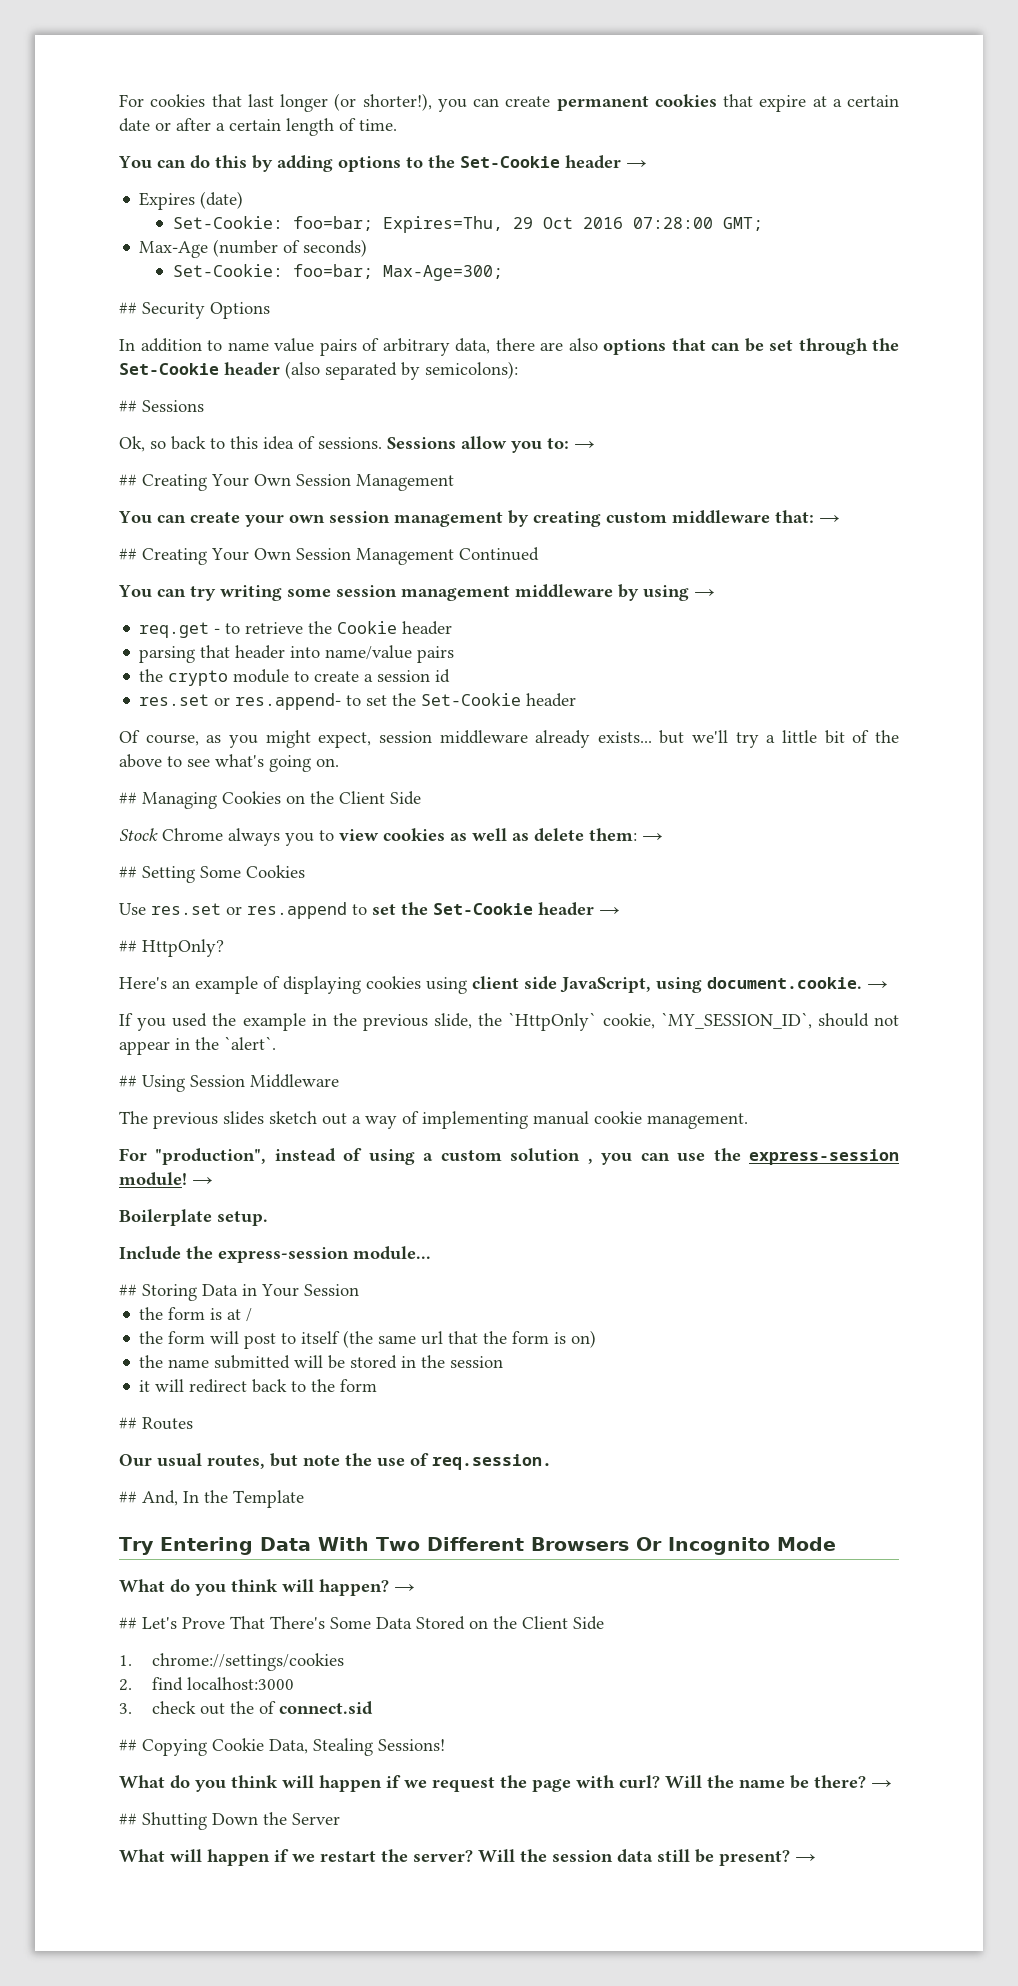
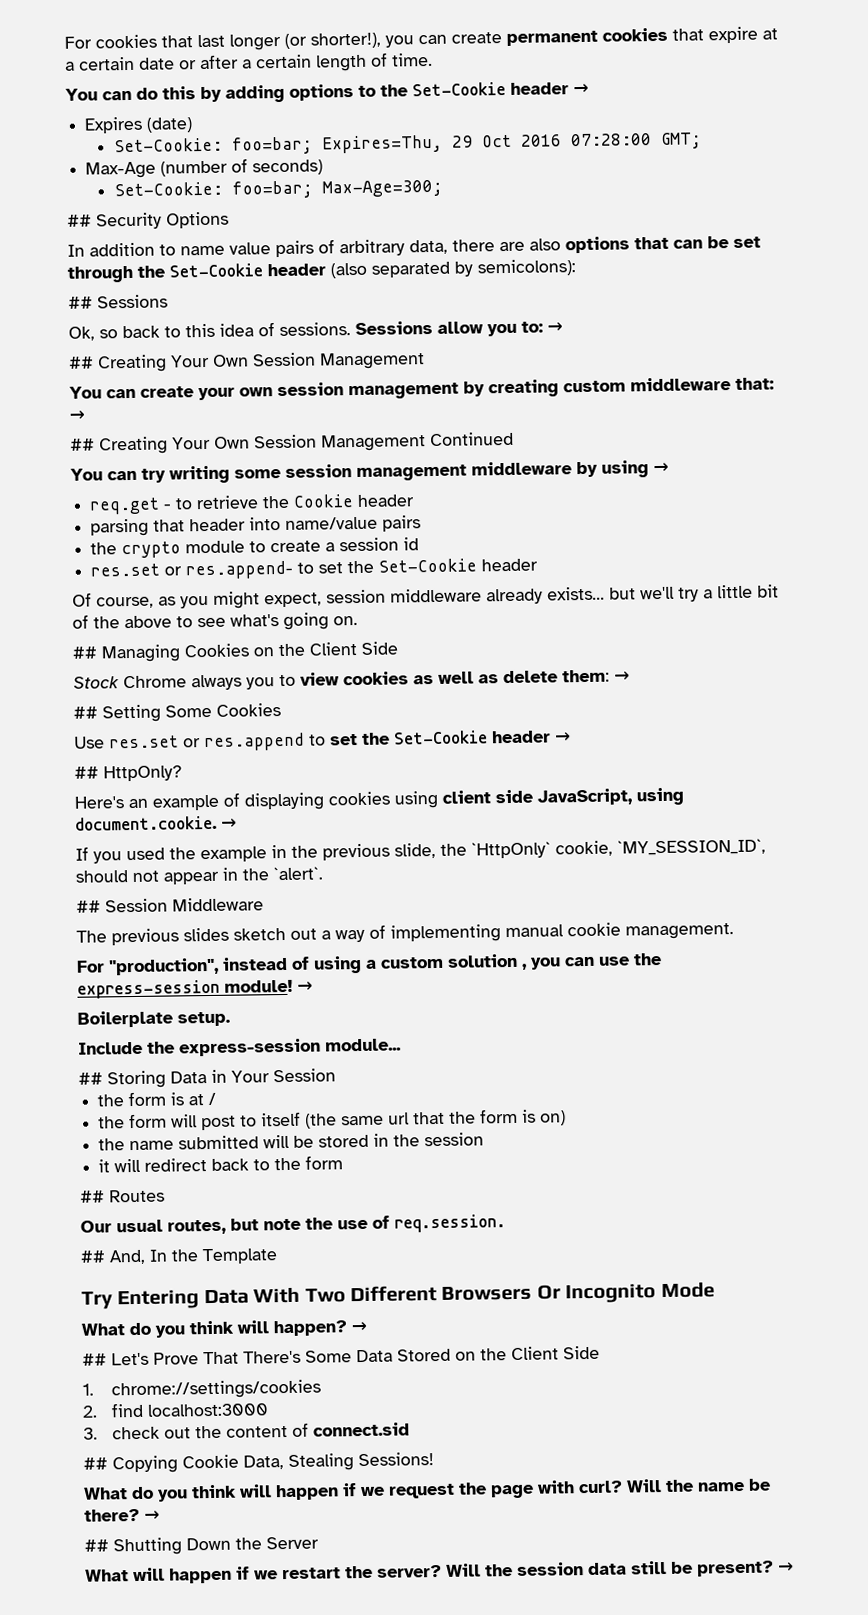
- ## Using Session Middleware
+ ## Session Middleware
- 3. check out the of connect.sid
+ 3. check out the content of connect.sid

